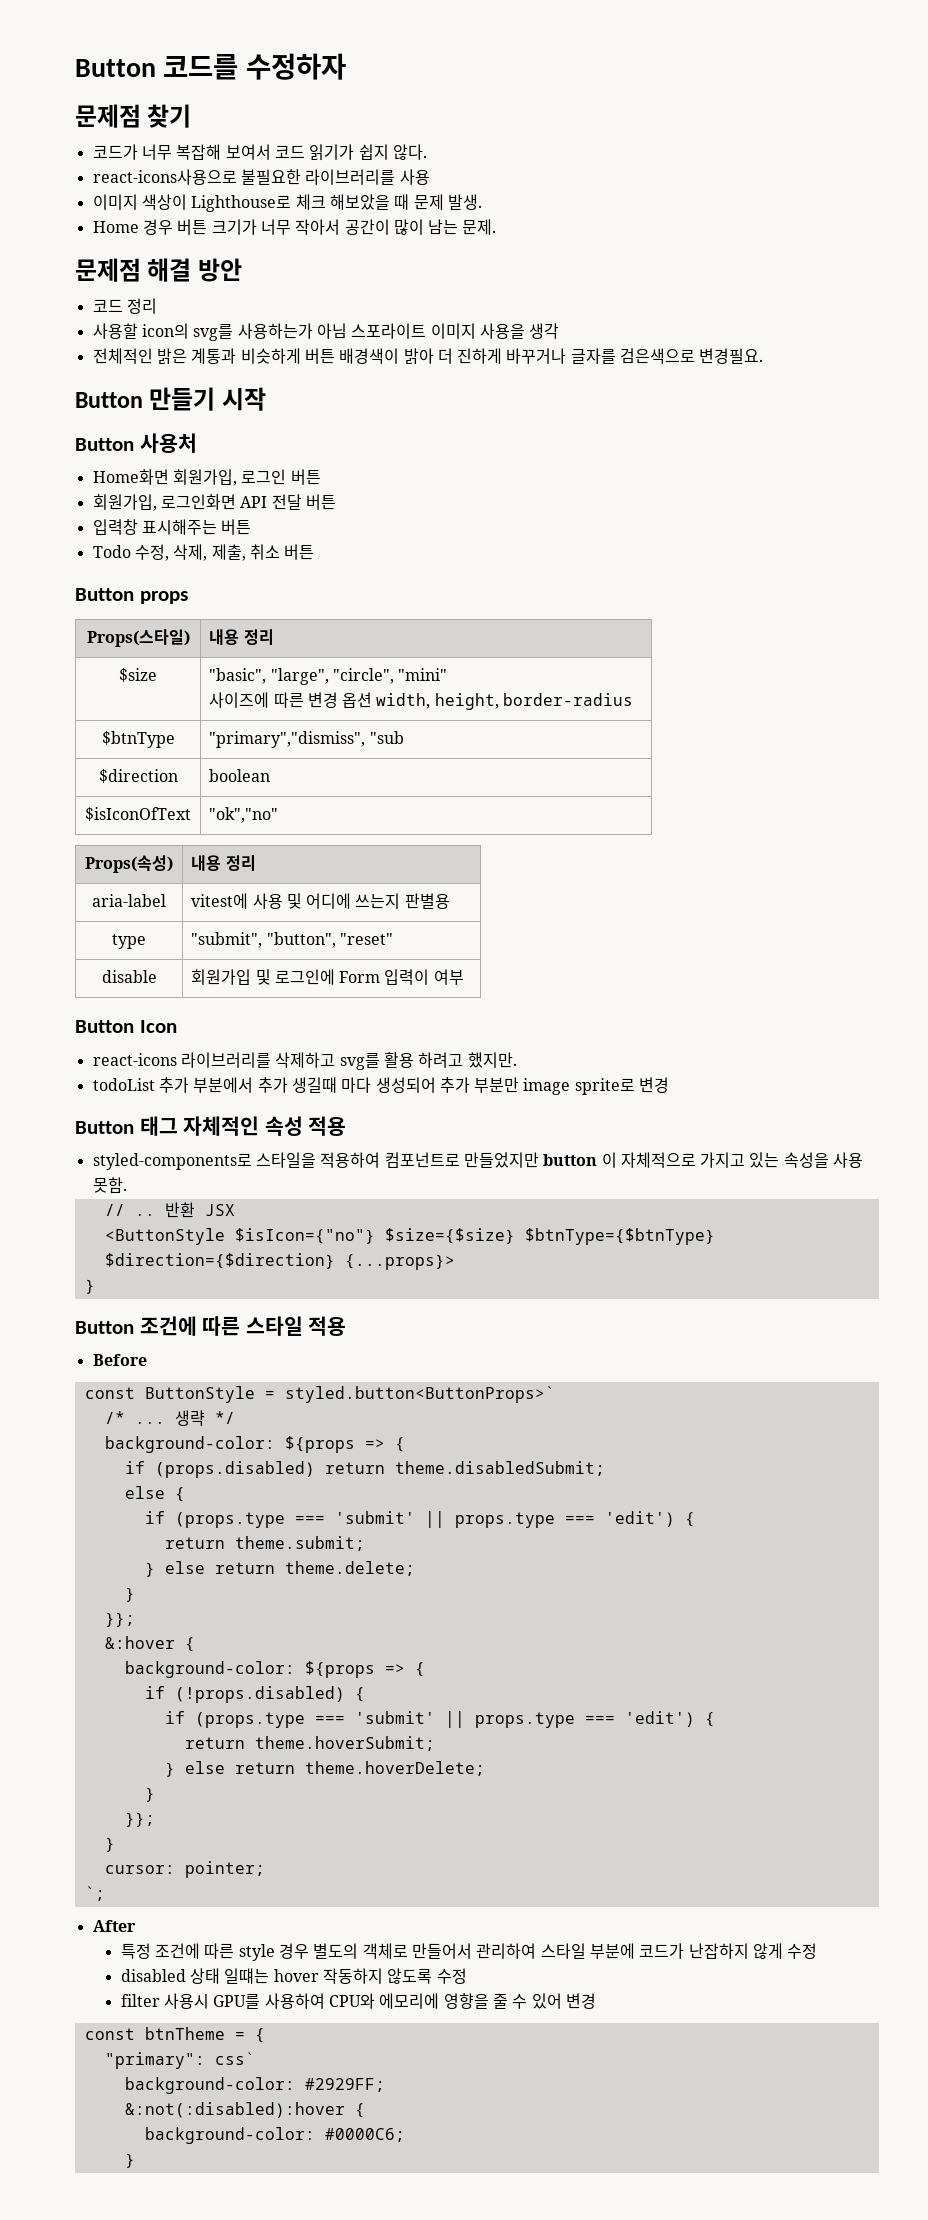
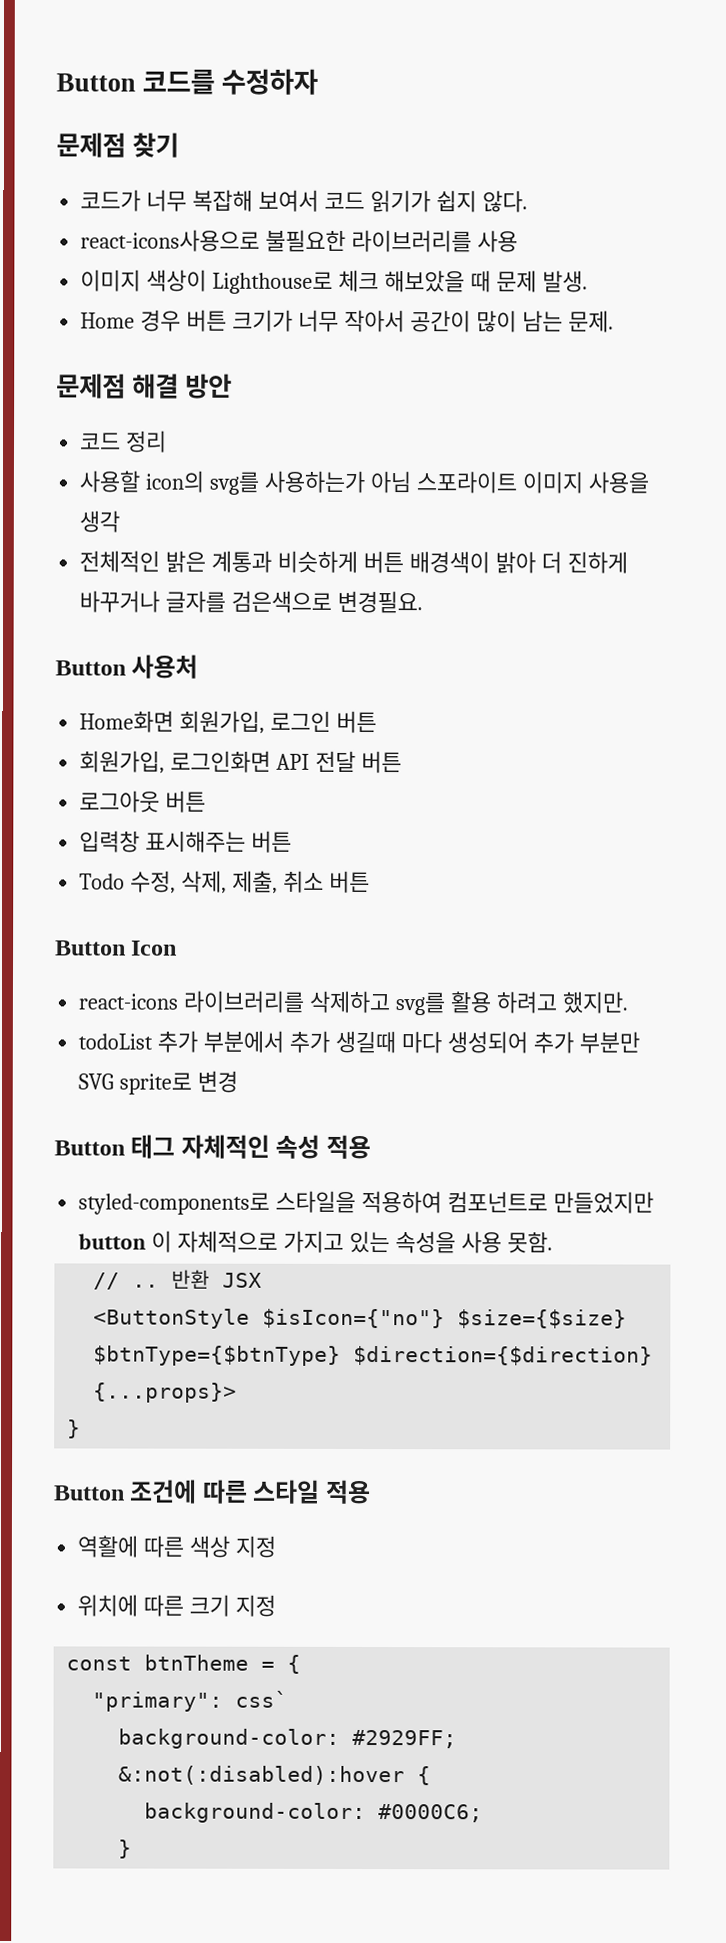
- Button 만들기 시작
+ 로그아웃 버튼
- Button props
- Props(스타일) | 내용 정리
- $size | "basic", "large", "circle", "mini"
- 사이즈에 따른 변경 옵션 width, height, border-radius
- $btnType | "primary","dismiss", "sub
- $direction | boolean
- $isIconOfText | "ok","no"
- Props(속성) | 내용 정리
- aria-label | vitest에 사용 및 어디에 쓰는지 판별용
- type | "submit", "button", "reset"
- disable | 회원가입 및 로그인에 Form 입력이 여부
- todoList 추가 부분에서 추가 생길때 마다 생성되어 추가 부분만 image sprite로 변경
+ todoList 추가 부분에서 추가 생길때 마다 생성되어 추가 부분만 SVG sprite로 변경
- Before
- const ButtonStyle = styled.button<ButtonProps>`
- /* ... 생략 */
- background-color: ${props => {
- if (props.disabled) return theme.disabledSubmit;
- else {
- if (props.type === 'submit' || props.type === 'edit') {
- return theme.submit;
- } else return theme.delete;
- }
- }};
- &:hover {
- background-color: ${props => {
- if (!props.disabled) {
- if (props.type === 'submit' || props.type === 'edit') {
- return theme.hoverSubmit;
- } else return theme.hoverDelete;
- }
- }};
- }
- cursor: pointer;
- `;
- After
- 특정 조건에 따른 style 경우 별도의 객체로 만들어서 관리하여 스타일 부분에 코드가 난잡하지 않게 수정
- disabled 상태 일떄는 hover 작동하지 않도록 수정
- filter 사용시 GPU를 사용하여 CPU와 에모리에 영향을 줄 수 있어 변경
+ 역활에 따른 색상 지정
+ 위치에 따른 크기 지정

